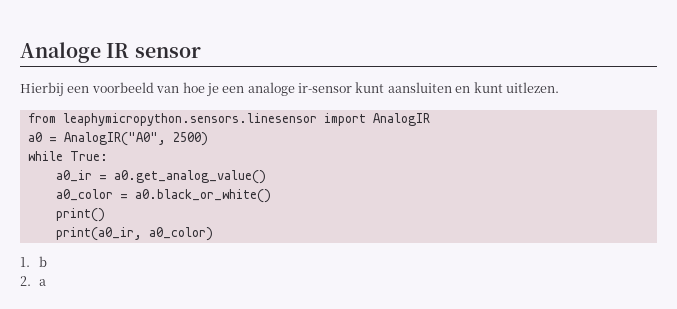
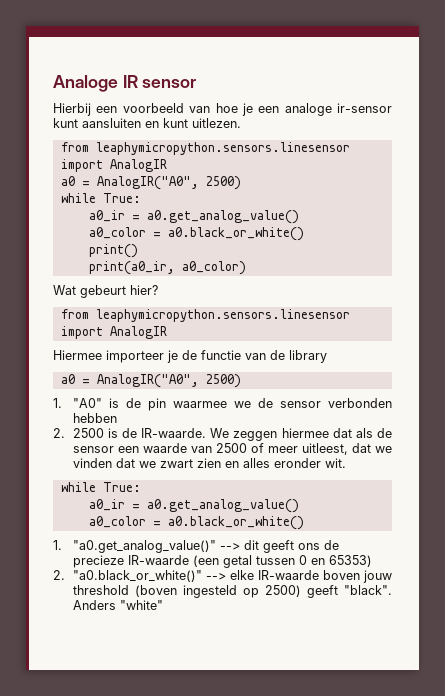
- 1. b
- 2. a
+ Wat gebeurt hier?
+ from leaphymicropython.sensors.linesensor import AnalogIR
+ Hiermee importeer je de functie van de library
+ a0 = AnalogIR("A0", 2500)
+ 1. "A0" is de pin waarmee we de sensor verbonden hebben
+ 2. 2500 is de IR-waarde. We zeggen hiermee dat als de sensor een waarde van 2500 of meer uitleest, dat we vinden dat we zwart zien en alles eronder wit.
+ while True:
+ a0_ir = a0.get_analog_value()
+ a0_color = a0.black_or_white()
+ 1. "a0.get_analog_value()" --> dit geeft ons de precieze IR-waarde (een getal tussen 0 en 65353)
+ 2. "a0.black_or_white()" --> elke IR-waarde boven jouw threshold (boven ingesteld op 2500) geeft "black". Anders "white"

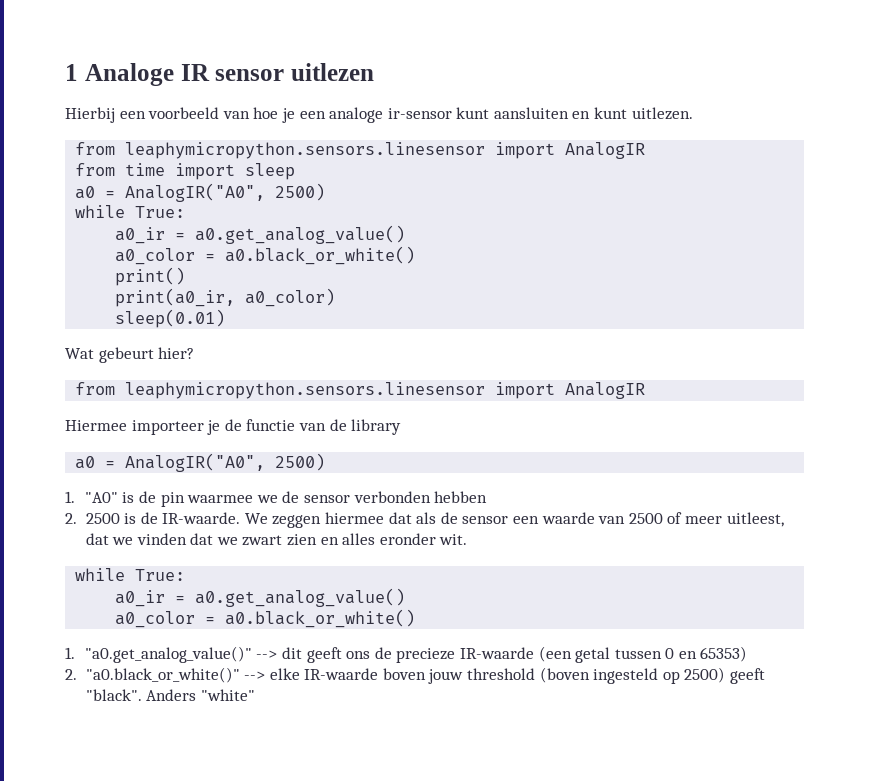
- Analoge IR sensor
+ 1 Analoge IR sensor uitlezen
+ from time import sleep
+ sleep(0.01)

